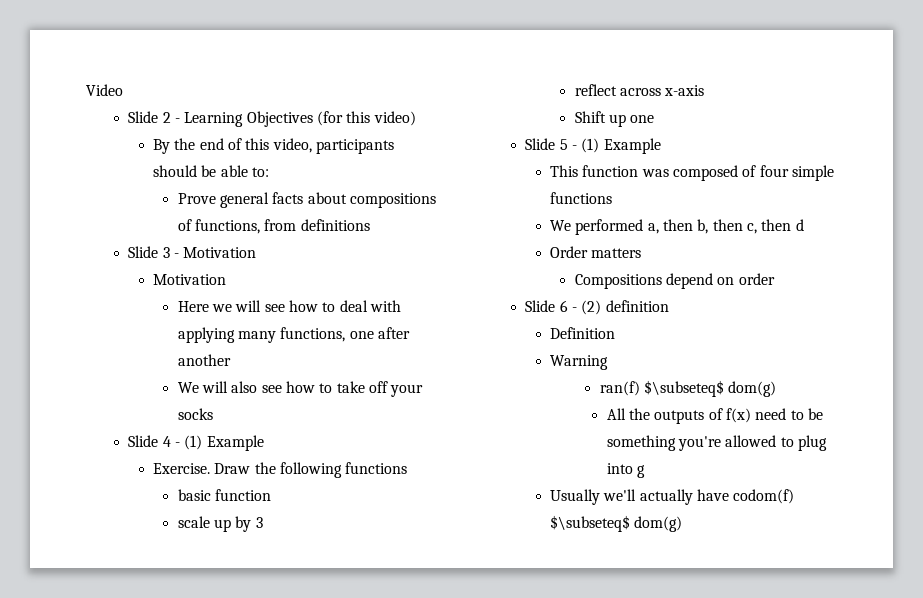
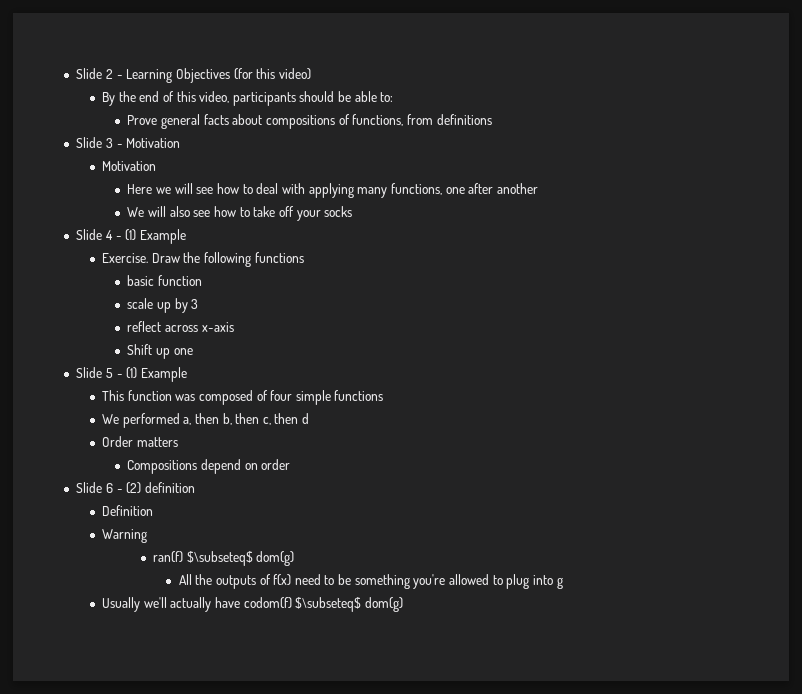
- Video

